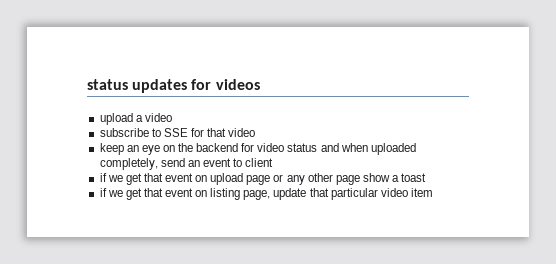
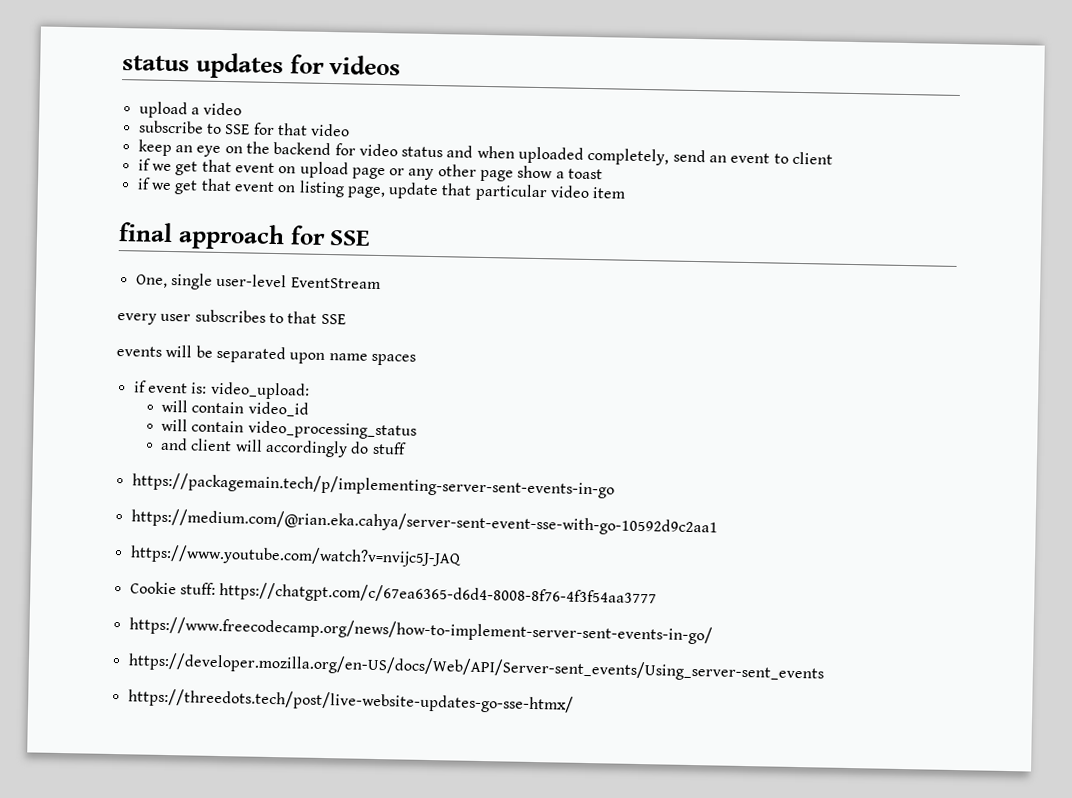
+ final approach for SSE
+ One, single user-level EventStream
+ every user subscribes to that SSE
+ events will be separated upon name spaces
+ if event is: video_upload:
+ will contain video_id
+ will contain video_processing_status
+ and client will accordingly do stuff
+ https://packagemain.tech/p/implementing-server-sent-events-in-go
+ https://medium.com/@rian.eka.cahya/server-sent-event-sse-with-go-10592d9c2aa1
+ https://www.youtube.com/watch?v=nvijc5J-JAQ
+ Cookie stuff: https://chatgpt.com/c/67ea6365-d6d4-8008-8f76-4f3f54aa3777
+ https://www.freecodecamp.org/news/how-to-implement-server-sent-events-in-go/
+ https://developer.mozilla.org/en-US/docs/Web/API/Server-sent_events/Using_server-sent_events
+ https://threedots.tech/post/live-website-updates-go-sse-htmx/

